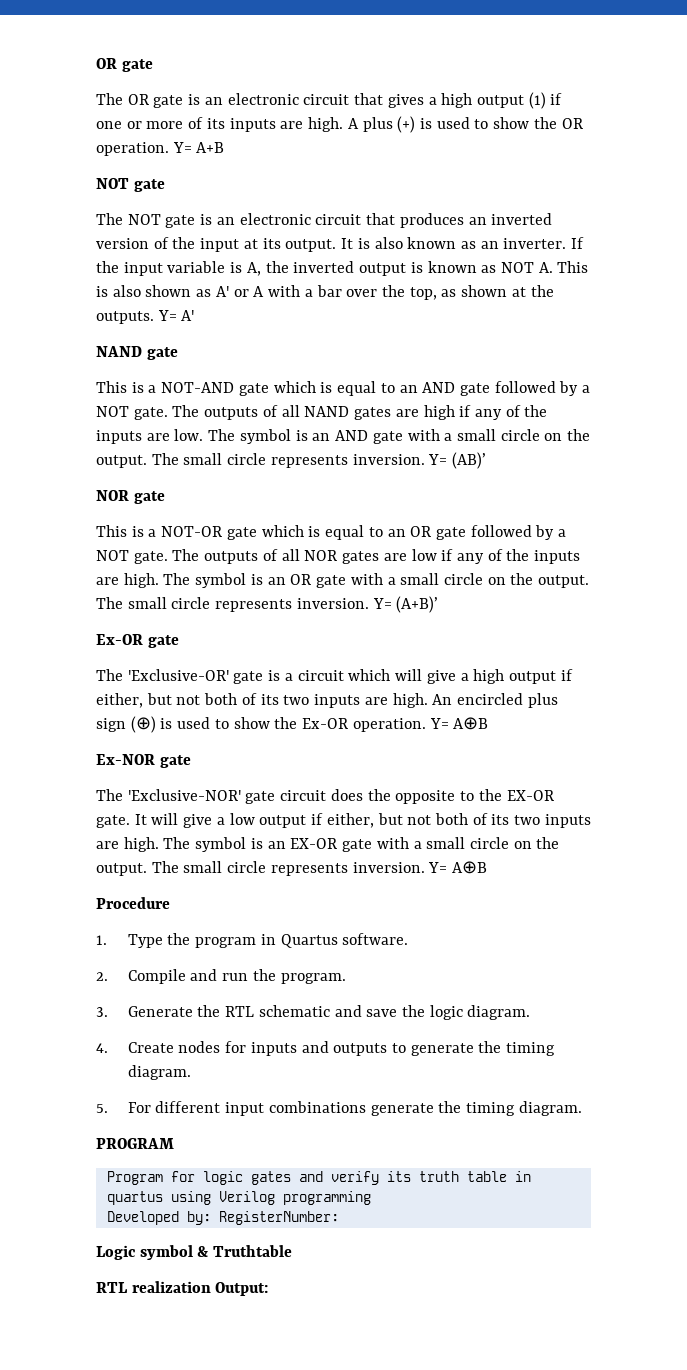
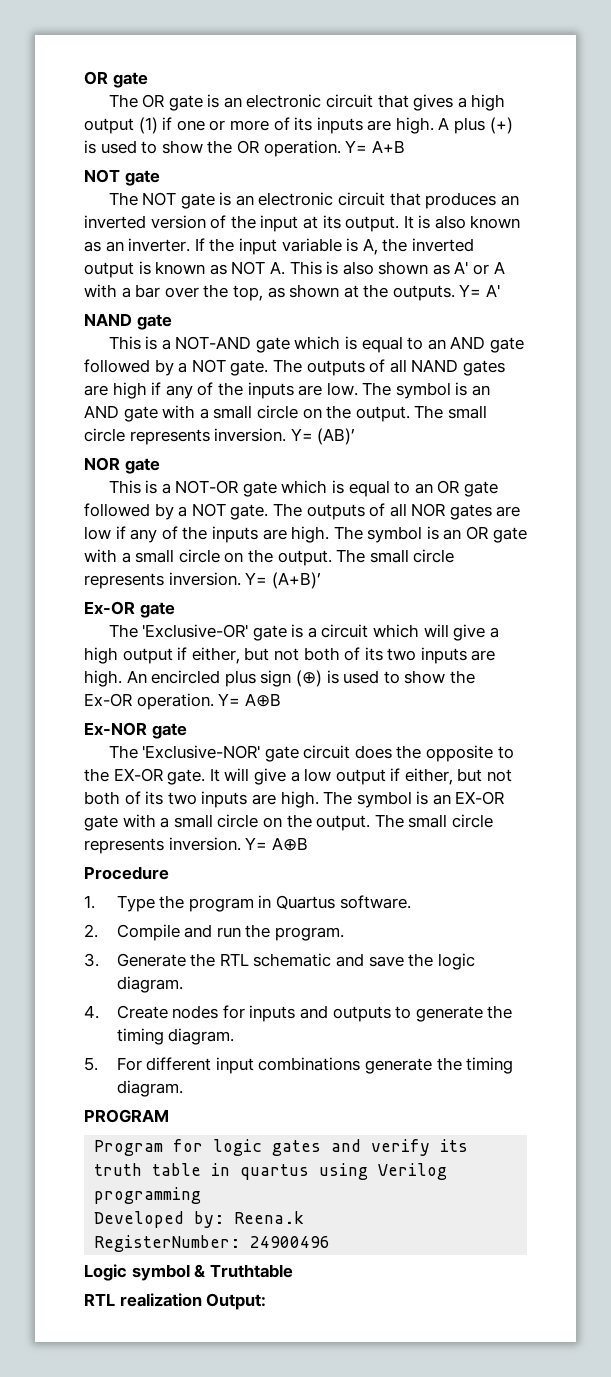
- Developed by: RegisterNumber:
+ Developed by: Reena.k
+ RegisterNumber: 24900496

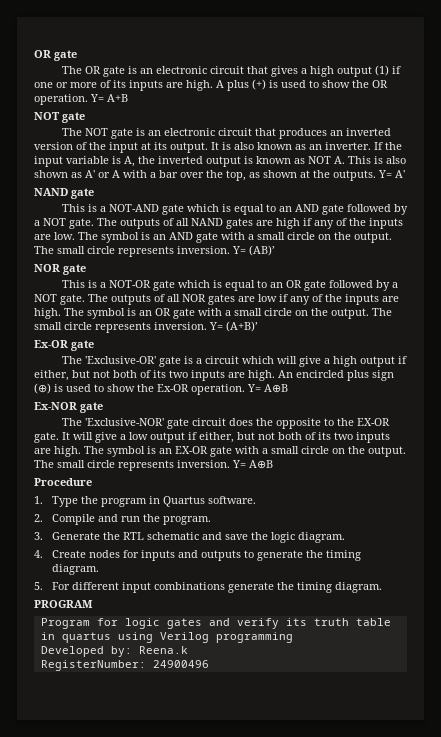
- Logic symbol & Truthtable
- RTL realization Output:

